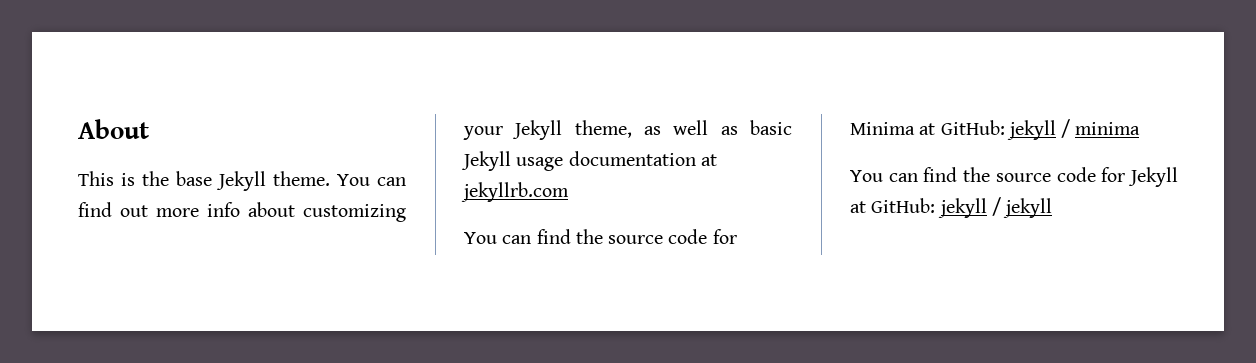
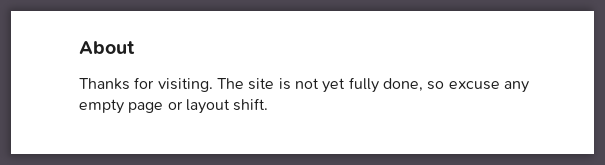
- This is the base Jekyll theme. You can find out more info about customizing your Jekyll theme, as well as basic Jekyll usage documentation at jekyllrb.com
- You can find the source code for Minima at GitHub: jekyll / minima
- You can find the source code for Jekyll at GitHub: jekyll / jekyll
+ Thanks for visiting. The site is not yet fully done, so excuse any empty page or layout shift.

